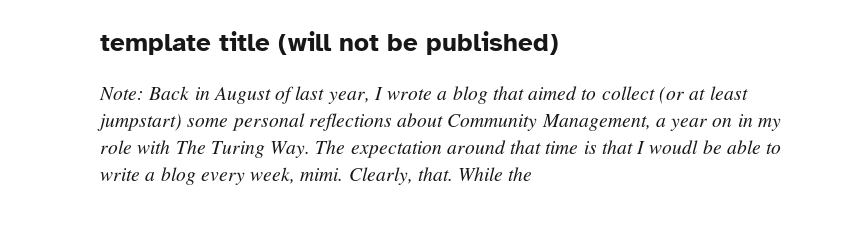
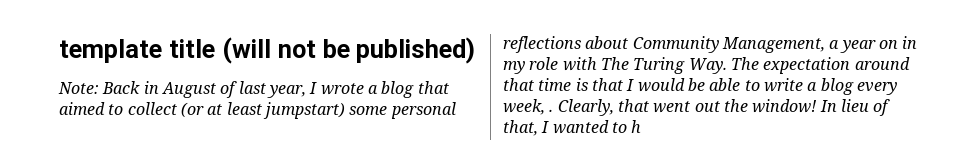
- Note: Back in August of last year, I wrote a blog that aimed to collect (or at least jumpstart) some personal reflections about Community Management, a year on in my role with The Turing Way. The expectation around that time is that I woudl be able to write a blog every week, mimi. Clearly, that. While the
+ Note: Back in August of last year, I wrote a blog that aimed to collect (or at least jumpstart) some personal reflections about Community Management, a year on in my role with The Turing Way. The expectation around that time is that I would be able to write a blog every week, . Clearly, that went out the window! In lieu of that, I wanted to h

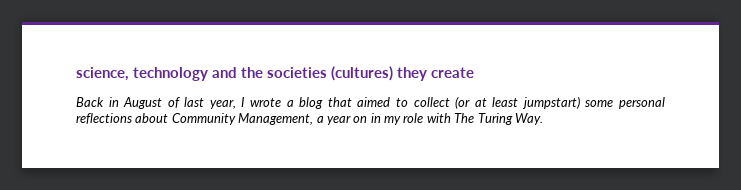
- template title (will not be published)
- Note: Back in August of last year, I wrote a blog that aimed to collect (or at least jumpstart) some personal reflections about Community Management, a year on in my role with The Turing Way. The expectation around that time is that I would be able to write a blog every week, . Clearly, that went out the window! In lieu of that, I wanted to h
+ science, technology and the societies (cultures) they create
+ Back in August of last year, I wrote a blog that aimed to collect (or at least jumpstart) some personal reflections about Community Management, a year on in my role with The Turing Way.

